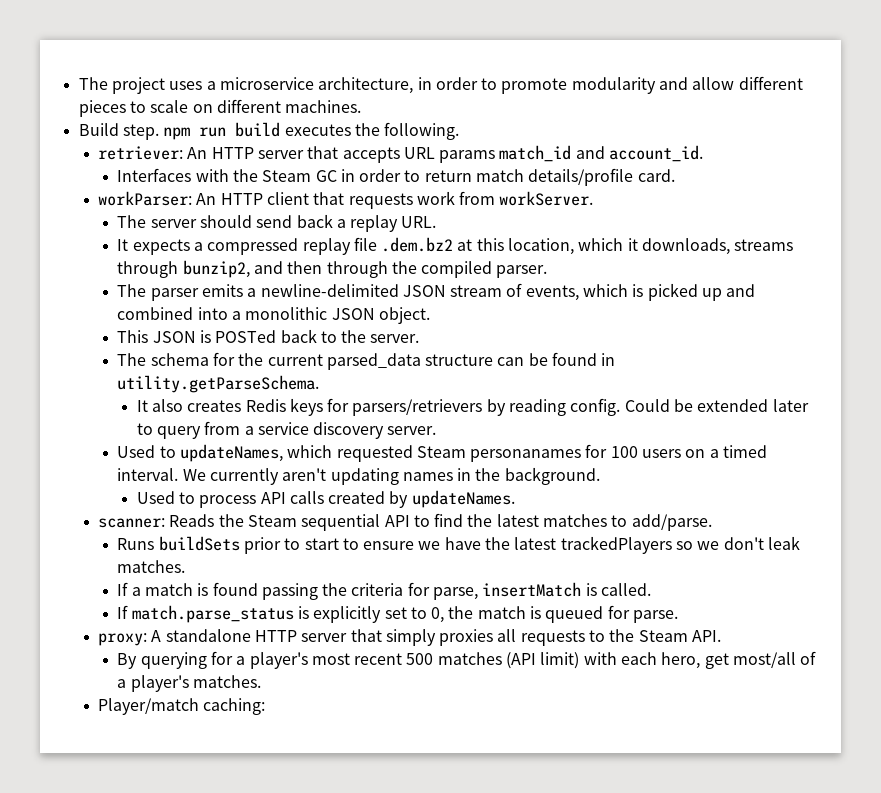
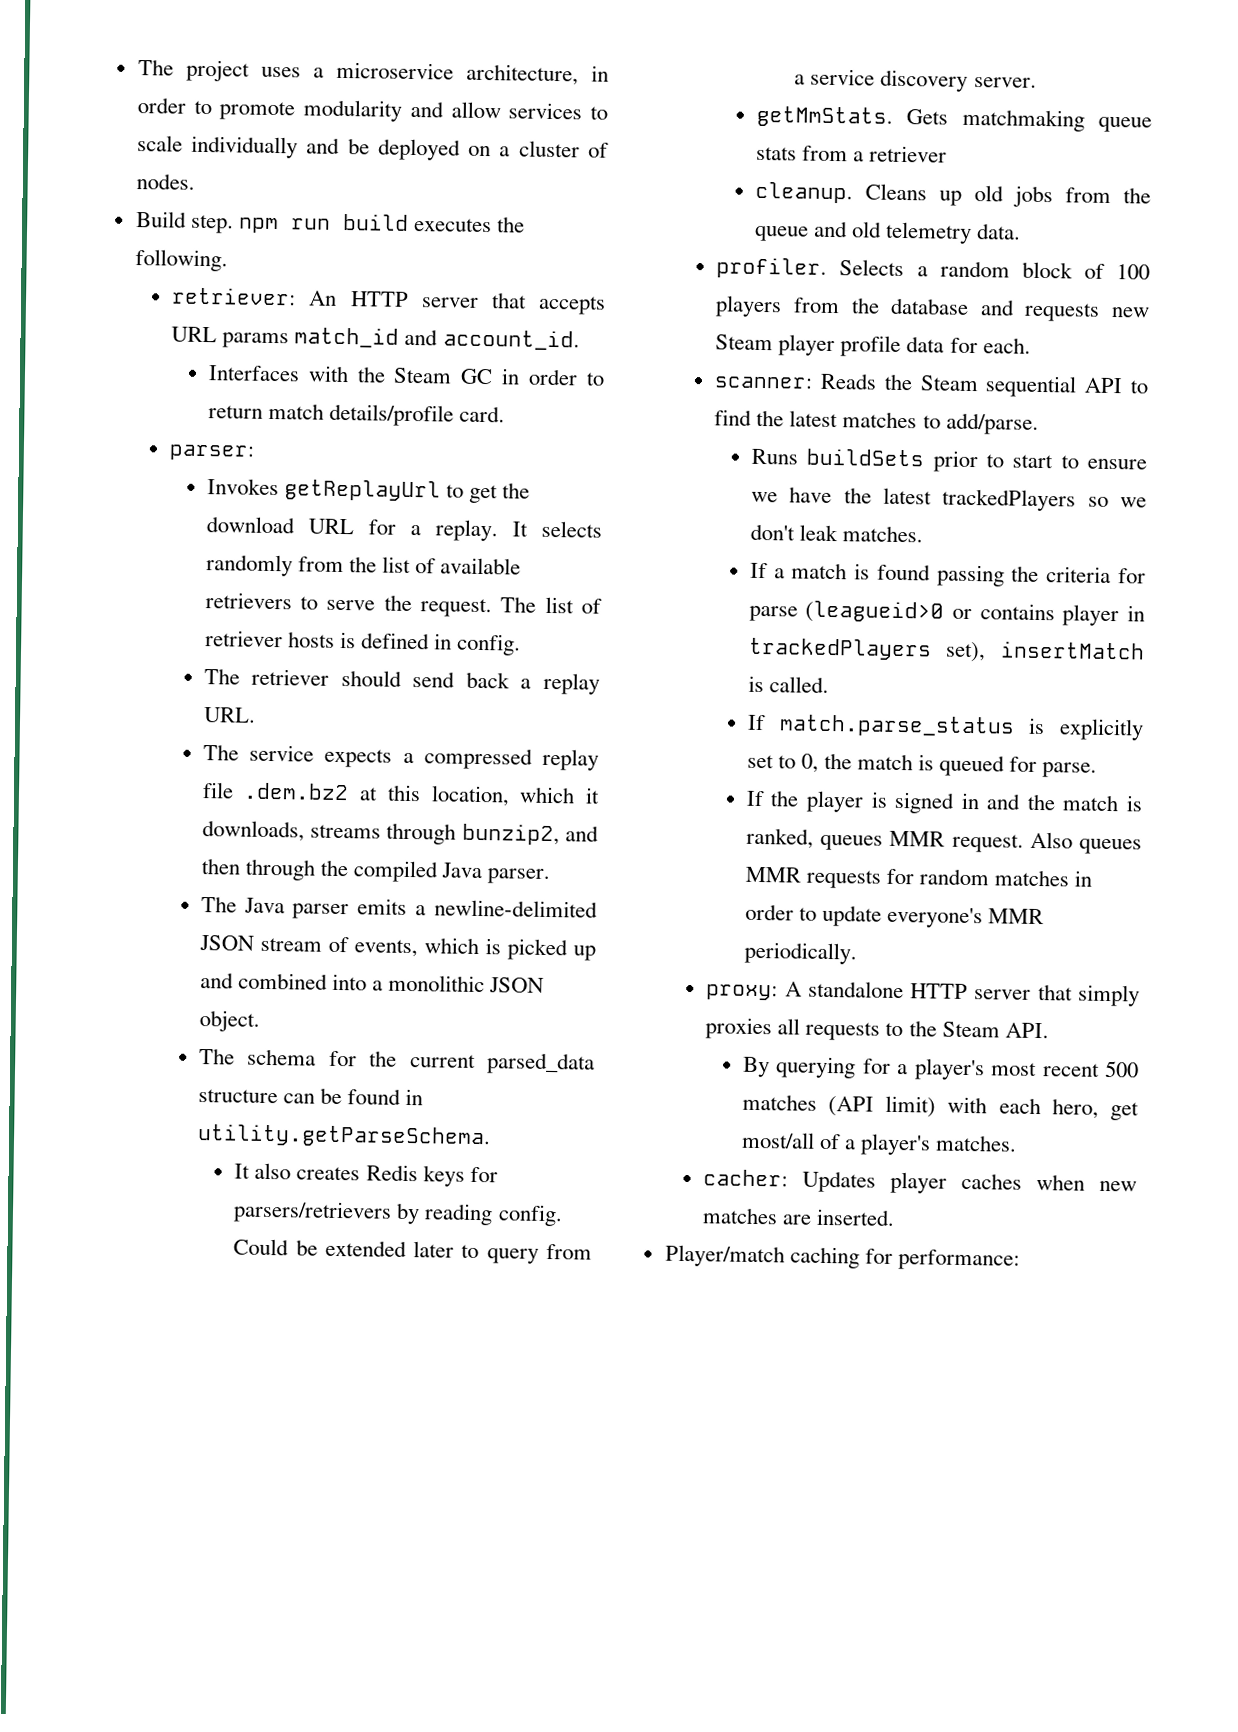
- The project uses a microservice architecture, in order to promote modularity and allow different pieces to scale on different machines.
+ The project uses a microservice architecture, in order to promote modularity and allow services to scale individually and be deployed on a cluster of nodes.
- workParser: An HTTP client that requests work from workServer.
- The server should send back a replay URL.
+ parser:
+ Invokes getReplayUrl to get the download URL for a replay. It selects randomly from the list of available retrievers to serve the request. The list of retriever hosts is defined in config.
+ The retriever should send back a replay URL.
- It expects a compressed replay file .dem.bz2 at this location, which it downloads, streams through bunzip2, and then through the compiled parser.
+ The service expects a compressed replay file .dem.bz2 at this location, which it downloads, streams through bunzip2, and then through the compiled Java parser.
- The parser emits a newline-delimited JSON stream of events, which is picked up and combined into a monolithic JSON object.
+ The Java parser emits a newline-delimited JSON stream of events, which is picked up and combined into a monolithic JSON object.
- This JSON is POSTed back to the server.
- Used to updateNames, which requested Steam personanames for 100 users on a timed interval. We currently aren't updating names in the background.
- Used to process API calls created by updateNames.
+ getMmStats. Gets matchmaking queue stats from a retriever
+ cleanup. Cleans up old jobs from the queue and old telemetry data.
+ profiler. Selects a random block of 100 players from the database and requests new Steam player profile data for each.
- If a match is found passing the criteria for parse, insertMatch is called.
+ If a match is found passing the criteria for parse (leagueid>0 or contains player in trackedPlayers set), insertMatch is called.
+ If the player is signed in and the match is ranked, queues MMR request. Also queues MMR requests for random matches in order to update everyone's MMR periodically.
- Player/match caching:
+ cacher: Updates player caches when new matches are inserted.
+ Player/match caching for performance:

